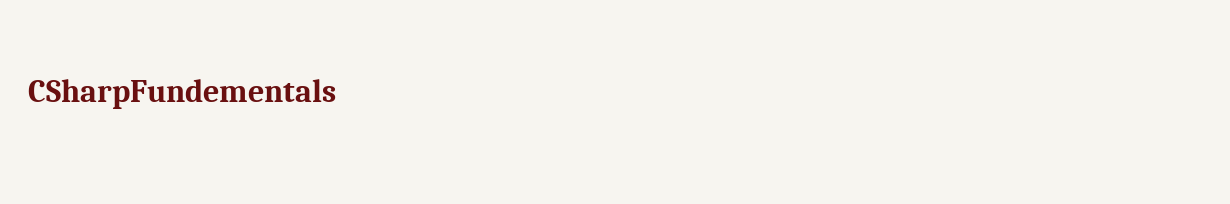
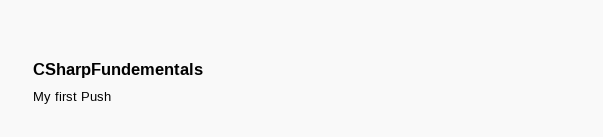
+ My first Push

